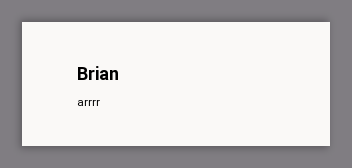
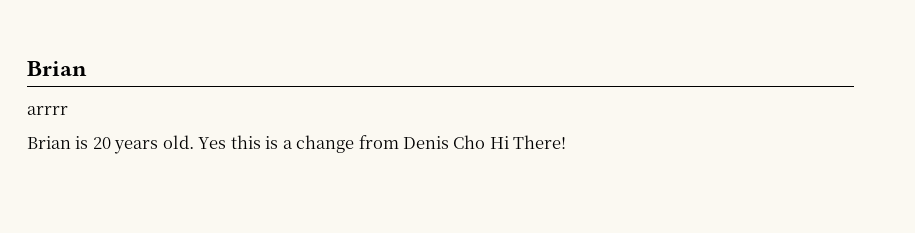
+ Brian is 20 years old. Yes this is a change from Denis Cho Hi There!

